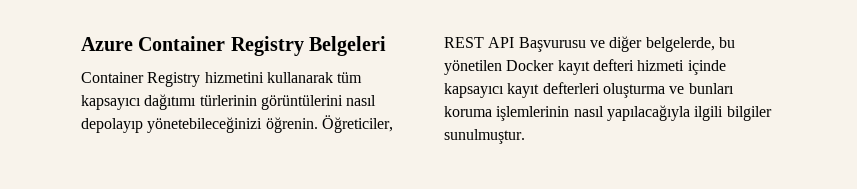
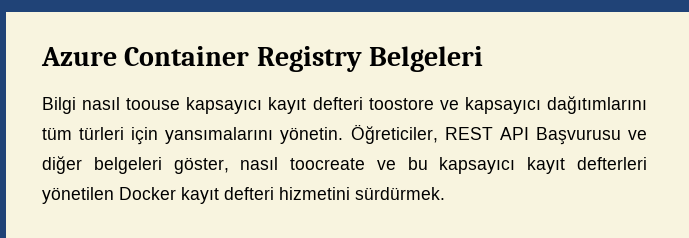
- Container Registry hizmetini kullanarak tüm kapsayıcı dağıtımı türlerinin görüntülerini nasıl depolayıp yönetebileceğinizi öğrenin.
+ Bilgi nasıl toouse kapsayıcı kayıt defteri toostore ve kapsayıcı dağıtımlarını tüm türleri için yansımalarını yönetin.
- Öğreticiler, REST API Başvurusu ve diğer belgelerde, bu yönetilen Docker kayıt defteri hizmeti içinde kapsayıcı kayıt defterleri oluşturma ve bunları koruma işlemlerinin nasıl yapılacağıyla ilgili bilgiler sunulmuştur.
+ Öğreticiler, REST API Başvurusu ve diğer belgeleri göster, nasıl toocreate ve bu kapsayıcı kayıt defterleri yönetilen Docker kayıt defteri hizmetini sürdürmek.

